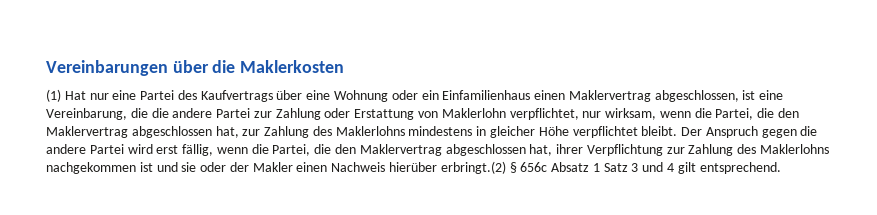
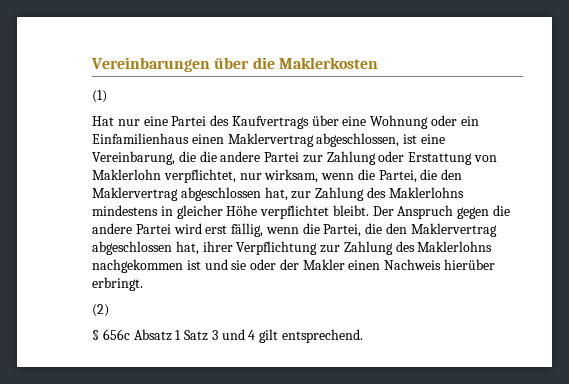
- (1) Hat nur eine Partei des Kaufvertrags über eine Wohnung oder ein Einfamilienhaus einen Maklervertrag abgeschlossen, ist eine Vereinbarung, die die andere Partei zur Zahlung oder Erstattung von Maklerlohn verpflichtet, nur wirksam, wenn die Partei, die den Maklervertrag abgeschlossen hat, zur Zahlung des Maklerlohns mindestens in gleicher Höhe verpflichtet bleibt.
+ (1)
+ Hat nur eine Partei des Kaufvertrags über eine Wohnung oder ein Einfamilienhaus einen Maklervertrag abgeschlossen, ist eine Vereinbarung, die die andere Partei zur Zahlung oder Erstattung von Maklerlohn verpflichtet, nur wirksam, wenn die Partei, die den Maklervertrag abgeschlossen hat, zur Zahlung des Maklerlohns mindestens in gleicher Höhe verpflichtet bleibt.
- Der Anspruch gegen die andere Partei wird erst fällig, wenn die Partei, die den Maklervertrag abgeschlossen hat, ihrer Verpflichtung zur Zahlung des Maklerlohns nachgekommen ist und sie oder der Makler einen Nachweis hierüber erbringt.(2) § 656c Absatz 1 Satz 3 und 4 gilt entsprechend.
+ Der Anspruch gegen die andere Partei wird erst fällig, wenn die Partei, die den Maklervertrag abgeschlossen hat, ihrer Verpflichtung zur Zahlung des Maklerlohns nachgekommen ist und sie oder der Makler einen Nachweis hierüber erbringt.
+ (2)
+ § 656c Absatz 1 Satz 3 und 4 gilt entsprechend.

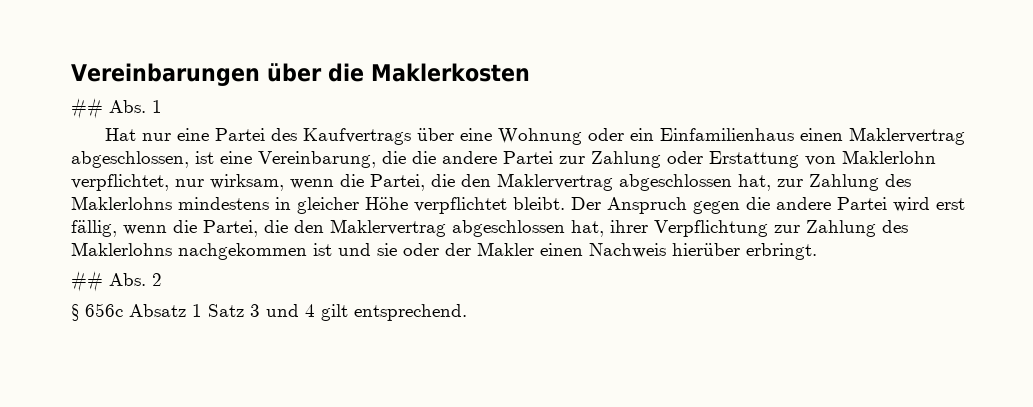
- (1)
+ ## Abs. 1
- (2)
+ ## Abs. 2

